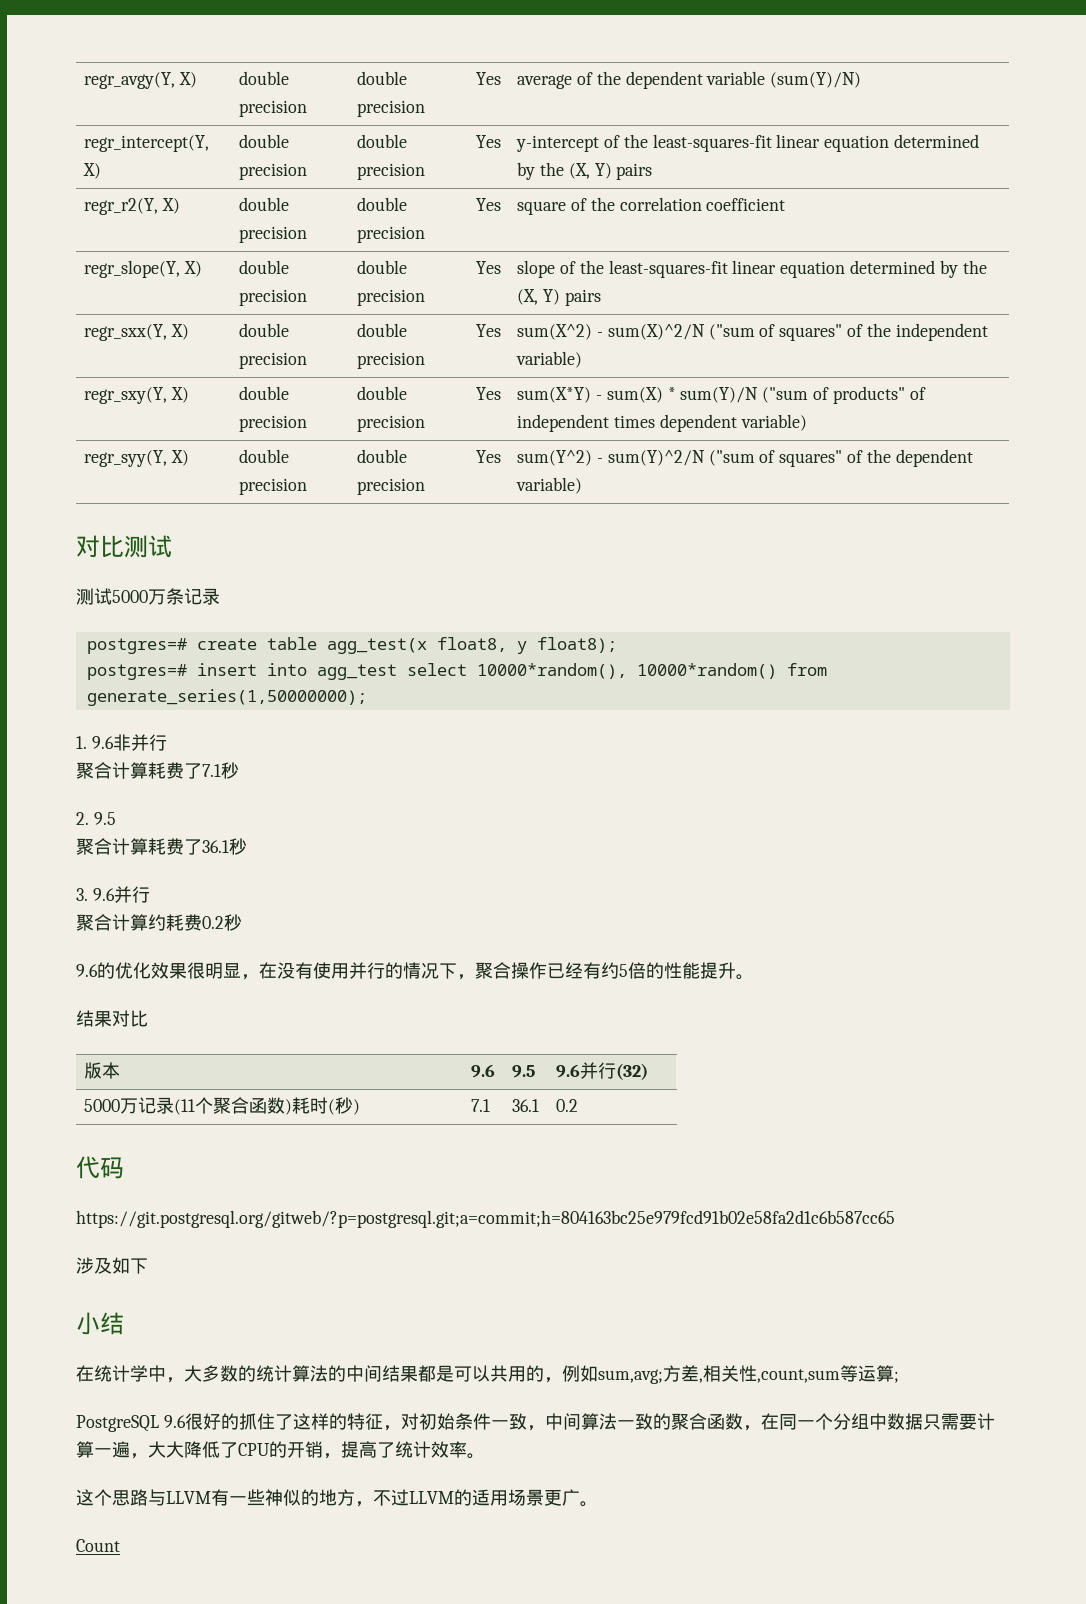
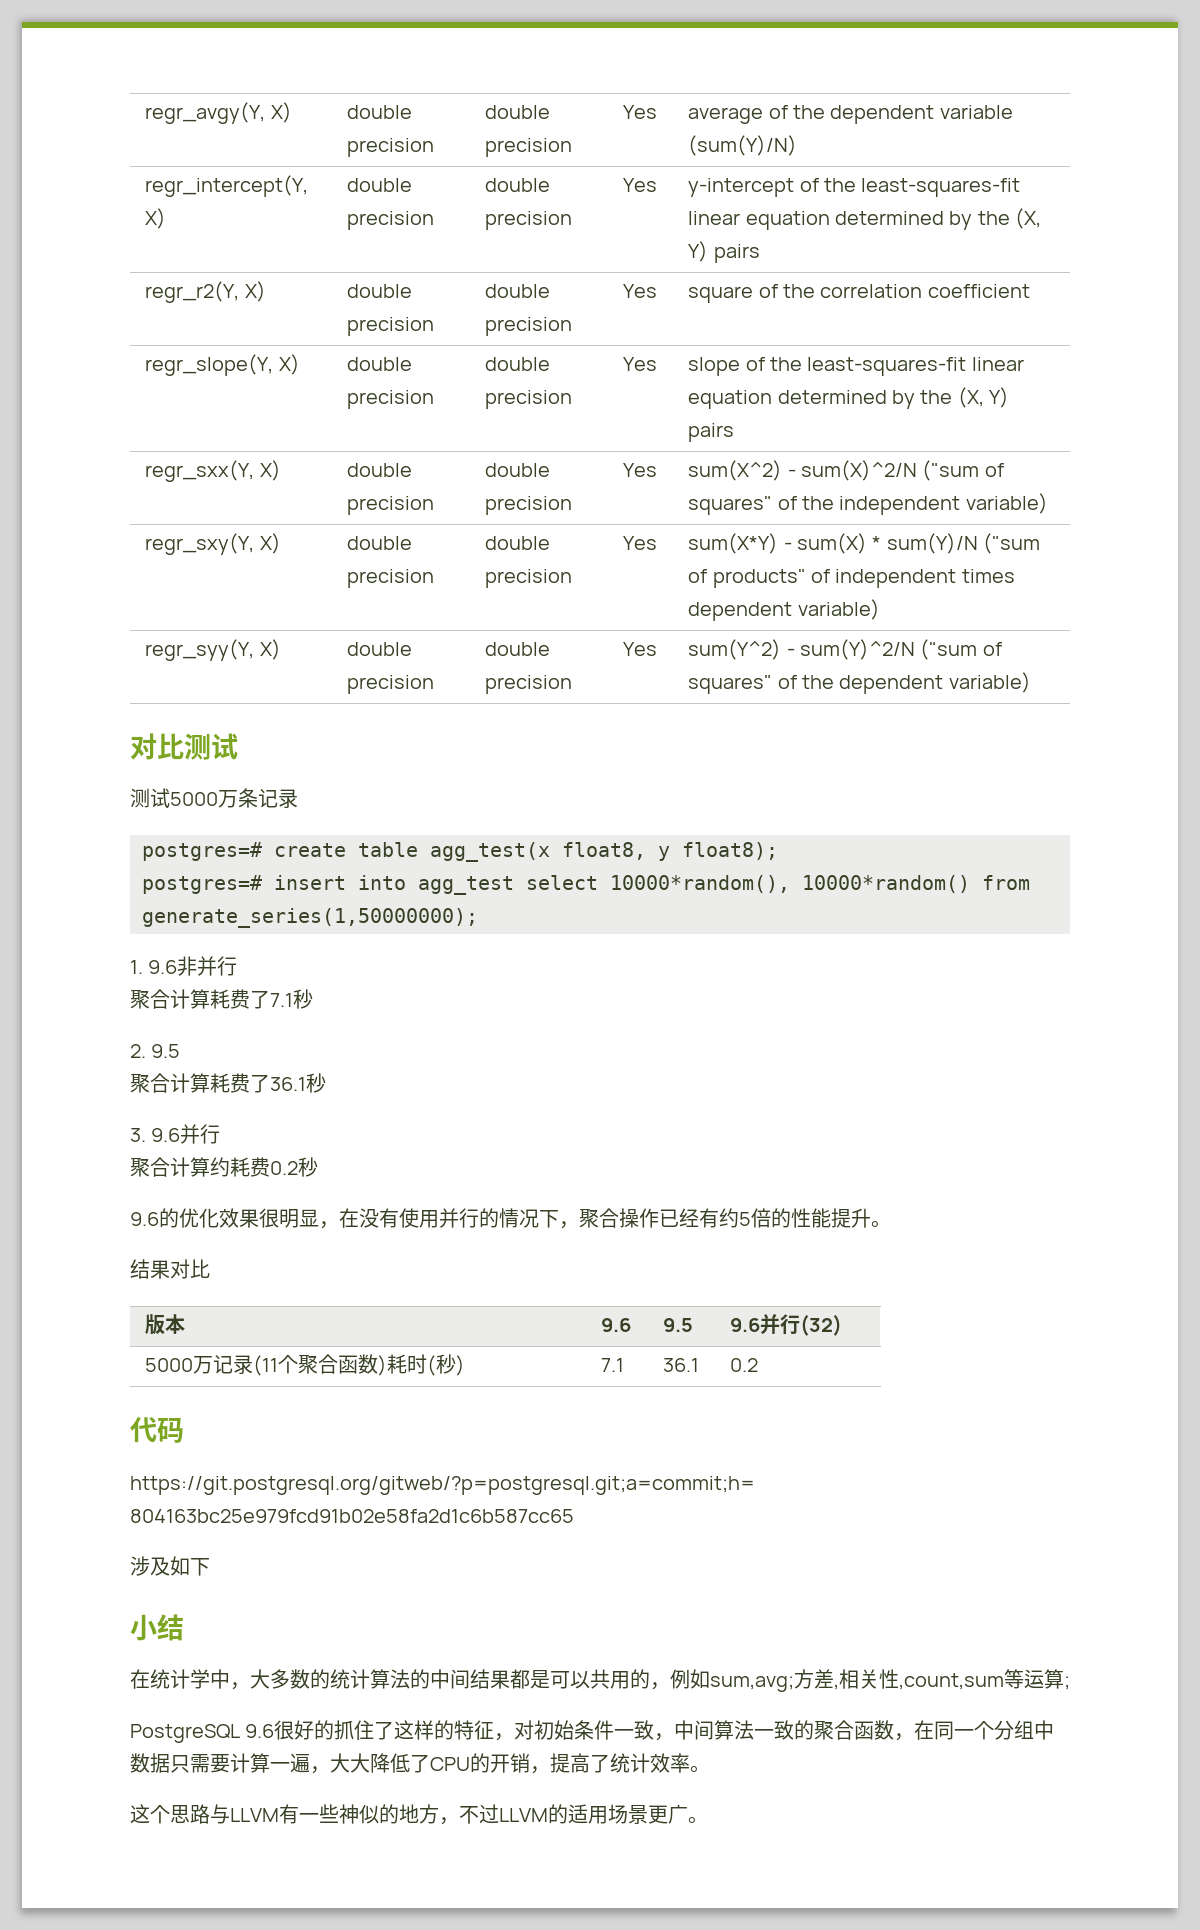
- Count

